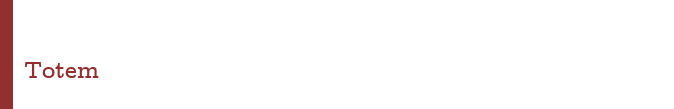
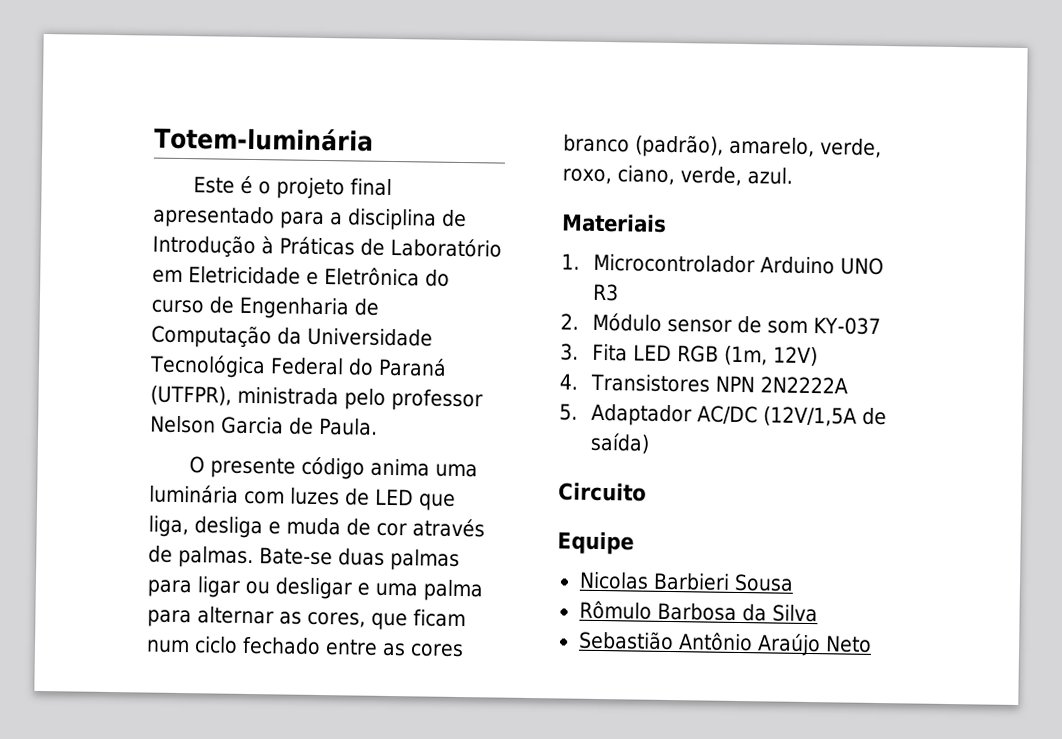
- Totem
+ Totem-luminária
+ Este é o projeto final apresentado para a disciplina de Introdução à Práticas de Laboratório em Eletricidade e Eletrônica do curso de Engenharia de Computação da Universidade Tecnológica Federal do Paraná (UTFPR), ministrada pelo professor Nelson Garcia de Paula.
+ O presente código anima uma luminária com luzes de LED que liga, desliga e muda de cor através de palmas. Bate-se duas palmas para ligar ou desligar e uma palma para alternar as cores, que ficam num ciclo fechado entre as cores branco (padrão), amarelo, verde, roxo, ciano, verde, azul.
+ Materiais
+ 1. Microcontrolador Arduino UNO R3
+ 2. Módulo sensor de som KY-037
+ 3. Fita LED RGB (1m, 12V)
+ 4. Transistores NPN 2N2222A
+ 5. Adaptador AC/DC (12V/1,5A de saída)
+ Circuito
+ Equipe
+ Nicolas Barbieri Sousa
+ Rômulo Barbosa da Silva
+ Sebastião Antônio Araújo Neto

